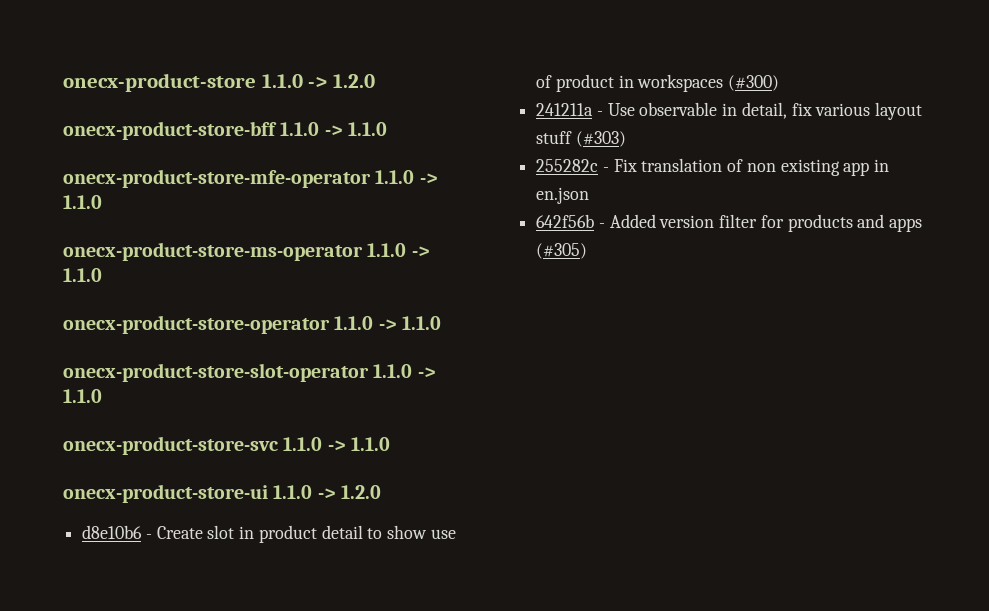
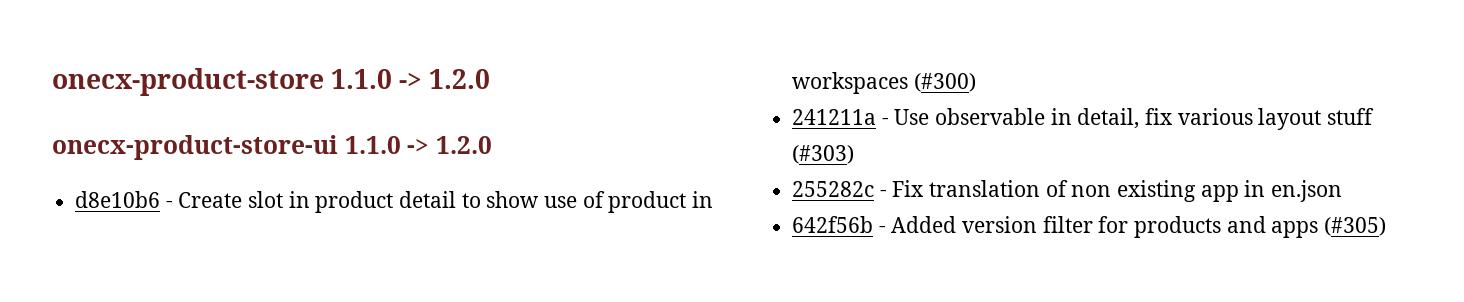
- onecx-product-store-bff 1.1.0 -> 1.1.0
- onecx-product-store-mfe-operator 1.1.0 -> 1.1.0
- onecx-product-store-ms-operator 1.1.0 -> 1.1.0
- onecx-product-store-operator 1.1.0 -> 1.1.0
- onecx-product-store-slot-operator 1.1.0 -> 1.1.0
- onecx-product-store-svc 1.1.0 -> 1.1.0

